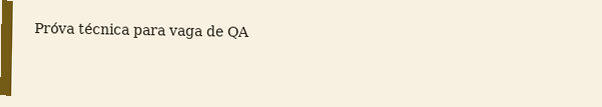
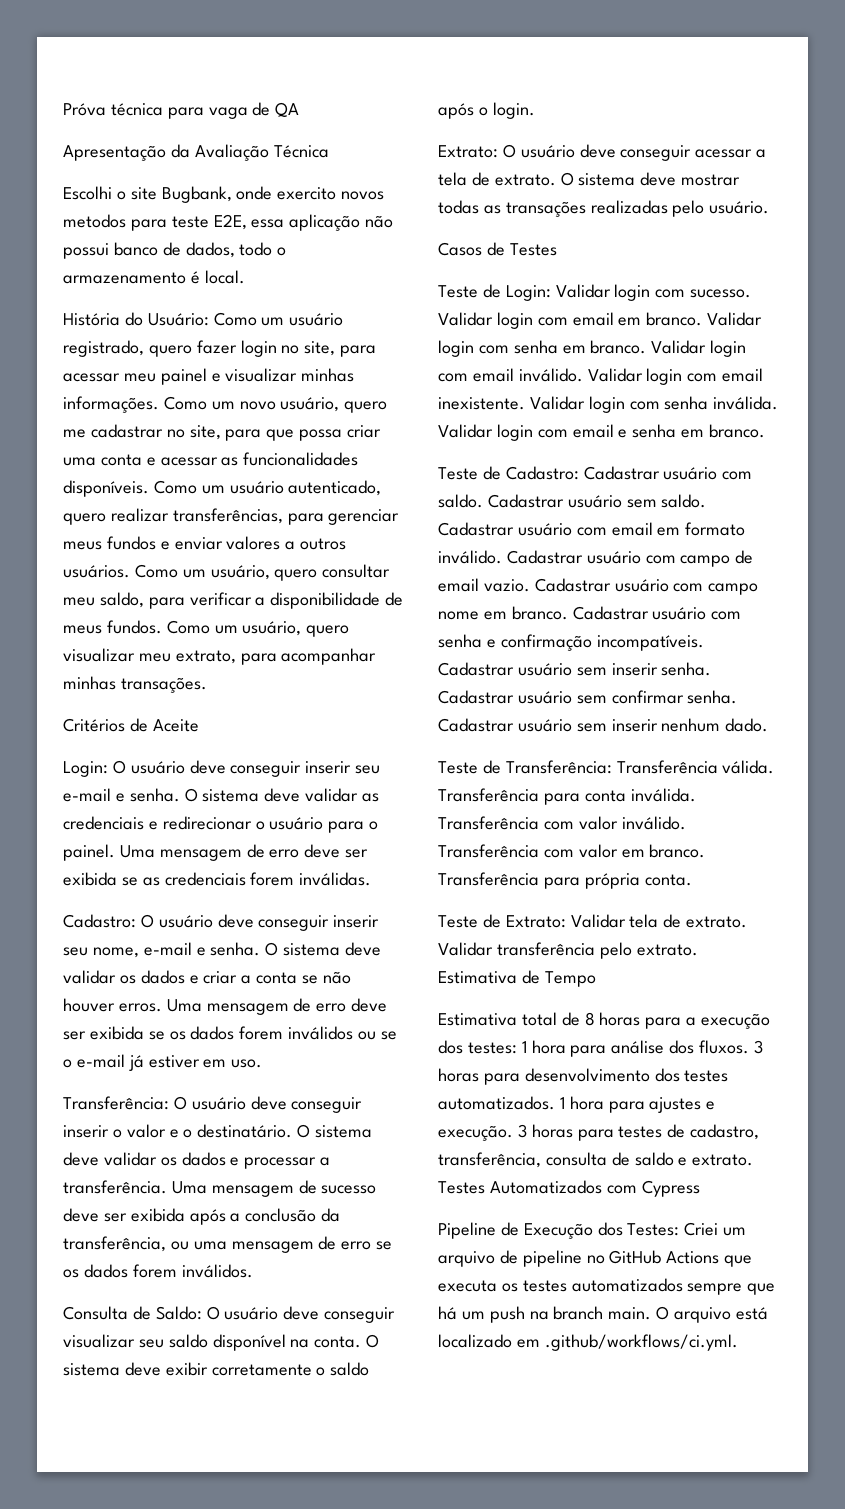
+ Apresentação da Avaliação Técnica
+ Escolhi o site Bugbank, onde exercito novos metodos para teste E2E, essa aplicação não possui banco de dados, todo o armazenamento é local.
+ História do Usuário: Como um usuário registrado, quero fazer login no site, para acessar meu painel e visualizar minhas informações. Como um novo usuário, quero me cadastrar no site, para que possa criar uma conta e acessar as funcionalidades disponíveis. Como um usuário autenticado, quero realizar transferências, para gerenciar meus fundos e enviar valores a outros usuários. Como um usuário, quero consultar meu saldo, para verificar a disponibilidade de meus fundos. Como um usuário, quero visualizar meu extrato, para acompanhar minhas transações.
+ Critérios de Aceite
+ Login: O usuário deve conseguir inserir seu e-mail e senha. O sistema deve validar as credenciais e redirecionar o usuário para o painel. Uma mensagem de erro deve ser exibida se as credenciais forem inválidas.
+ Cadastro: O usuário deve conseguir inserir seu nome, e-mail e senha. O sistema deve validar os dados e criar a conta se não houver erros. Uma mensagem de erro deve ser exibida se os dados forem inválidos ou se o e-mail já estiver em uso.
+ Transferência: O usuário deve conseguir inserir o valor e o destinatário. O sistema deve validar os dados e processar a transferência. Uma mensagem de sucesso deve ser exibida após a conclusão da transferência, ou uma mensagem de erro se os dados forem inválidos.
+ Consulta de Saldo: O usuário deve conseguir visualizar seu saldo disponível na conta. O sistema deve exibir corretamente o saldo após o login.
+ Extrato: O usuário deve conseguir acessar a tela de extrato. O sistema deve mostrar todas as transações realizadas pelo usuário.
+ Casos de Testes
+ Teste de Login: Validar login com sucesso. Validar login com email em branco. Validar login com senha em branco. Validar login com email inválido. Validar login com email inexistente. Validar login com senha inválida. Validar login com email e senha em branco.
+ Teste de Cadastro: Cadastrar usuário com saldo. Cadastrar usuário sem saldo. Cadastrar usuário com email em formato inválido. Cadastrar usuário com campo de email vazio. Cadastrar usuário com campo nome em branco. Cadastrar usuário com senha e confirmação incompatíveis. Cadastrar usuário sem inserir senha. Cadastrar usuário sem confirmar senha. Cadastrar usuário sem inserir nenhum dado.
+ Teste de Transferência: Transferência válida. Transferência para conta inválida. Transferência com valor inválido. Transferência com valor em branco. Transferência para própria conta.
+ Teste de Extrato: Validar tela de extrato. Validar transferência pelo extrato. Estimativa de Tempo
+ Estimativa total de 8 horas para a execução dos testes: 1 hora para análise dos fluxos. 3 horas para desenvolvimento dos testes automatizados. 1 hora para ajustes e execução. 3 horas para testes de cadastro, transferência, consulta de saldo e extrato. Testes Automatizados com Cypress
+ Pipeline de Execução dos Testes: Criei um arquivo de pipeline no GitHub Actions que executa os testes automatizados sempre que há um push na branch main. O arquivo está localizado em .github/workflows/ci.yml.

